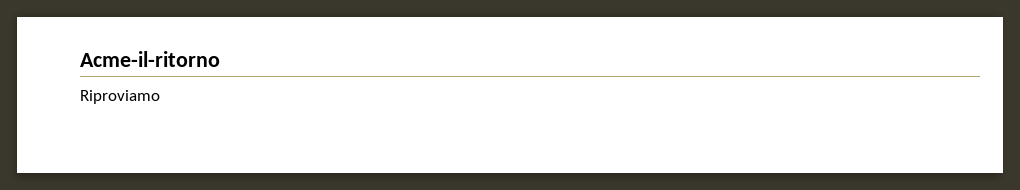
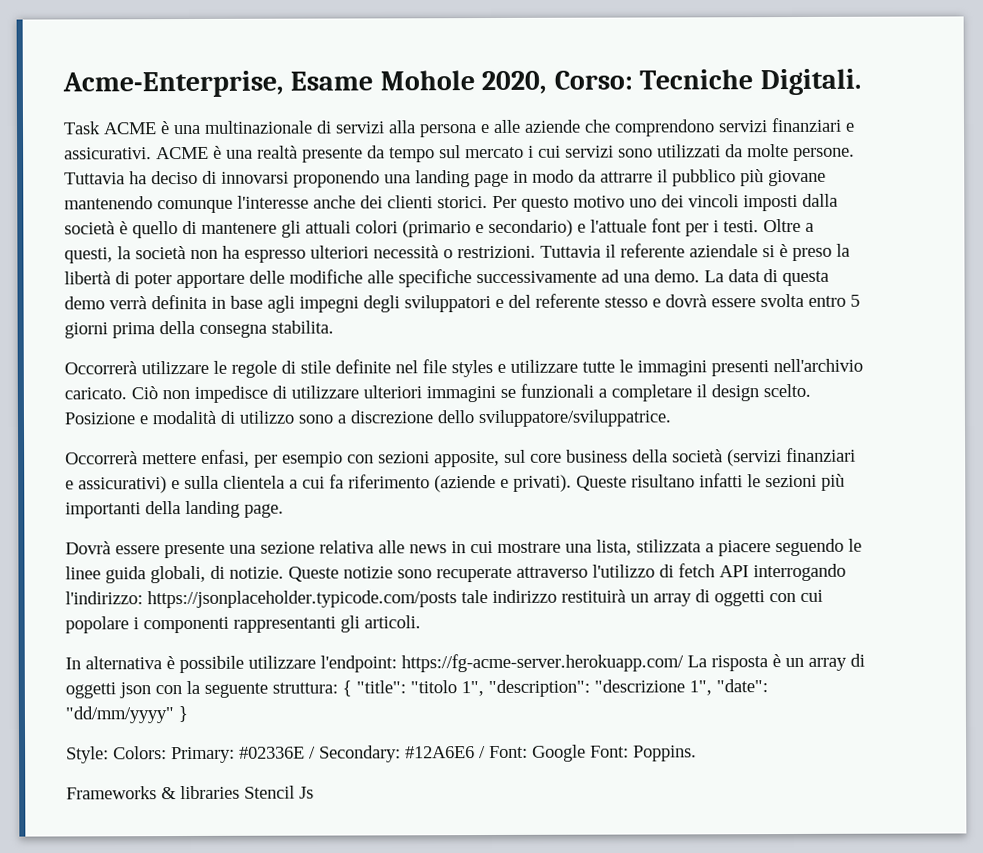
- Acme-il-ritorno
- Riproviamo
+ Acme-Enterprise, Esame Mohole 2020, Corso: Tecniche Digitali.
+ Task ACME è una multinazionale di servizi alla persona e alle aziende che comprendono servizi finanziari e assicurativi. ACME è una realtà presente da tempo sul mercato i cui servizi sono utilizzati da molte persone. Tuttavia ha deciso di innovarsi proponendo una landing page in modo da attrarre il pubblico più giovane mantenendo comunque l'interesse anche dei clienti storici. Per questo motivo uno dei vincoli imposti dalla società è quello di mantenere gli attuali colori (primario e secondario) e l'attuale font per i testi. Oltre a questi, la società non ha espresso ulteriori necessità o restrizioni. Tuttavia il referente aziendale si è preso la libertà di poter apportare delle modifiche alle specifiche successivamente ad una demo. La data di questa demo verrà definita in base agli impegni degli sviluppatori e del referente stesso e dovrà essere svolta entro 5 giorni prima della consegna stabilita.
+ Occorrerà utilizzare le regole di stile definite nel file styles e utilizzare tutte le immagini presenti nell'archivio caricato. Ciò non impedisce di utilizzare ulteriori immagini se funzionali a completare il design scelto. Posizione e modalità di utilizzo sono a discrezione dello sviluppatore/sviluppatrice.
+ Occorrerà mettere enfasi, per esempio con sezioni apposite, sul core business della società (servizi finanziari e assicurativi) e sulla clientela a cui fa riferimento (aziende e privati). Queste risultano infatti le sezioni più importanti della landing page.
+ Dovrà essere presente una sezione relativa alle news in cui mostrare una lista, stilizzata a piacere seguendo le linee guida globali, di notizie. Queste notizie sono recuperate attraverso l'utilizzo di fetch API interrogando l'indirizzo: https://jsonplaceholder.typicode.com/posts tale indirizzo restituirà un array di oggetti con cui popolare i componenti rappresentanti gli articoli.
+ In alternativa è possibile utilizzare l'endpoint: https://fg-acme-server.herokuapp.com/ La risposta è un array di oggetti json con la seguente struttura: { "title": "titolo 1", "description": "descrizione 1", "date": "dd/mm/yyyy" }
+ Style: Colors: Primary: #02336E / Secondary: #12A6E6 / Font: Google Font: Poppins.
+ Frameworks & libraries Stencil Js

